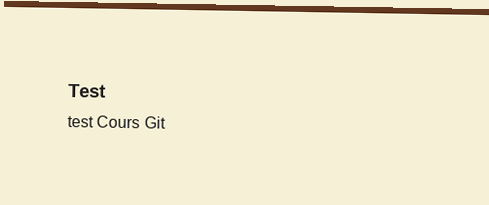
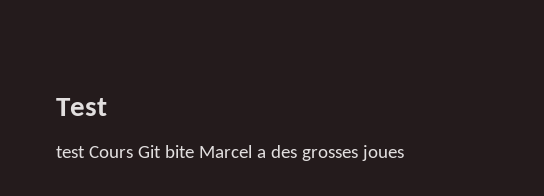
- test Cours Git
+ test Cours Git bite Marcel a des grosses joues

